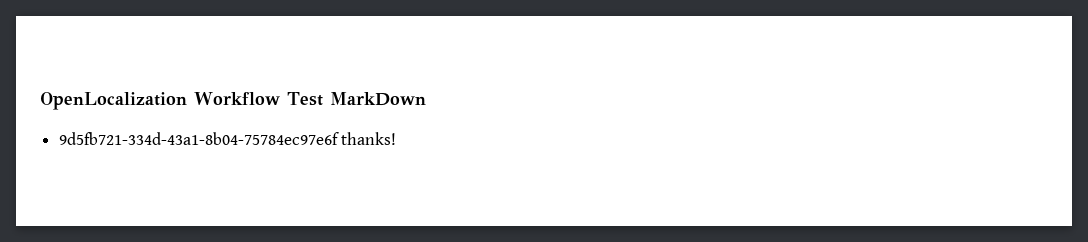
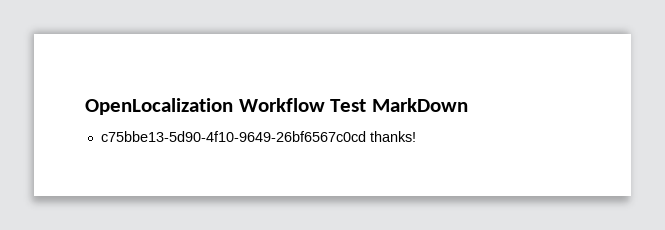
- 9d5fb721-334d-43a1-8b04-75784ec97e6f thanks!
+ c75bbe13-5d90-4f10-9649-26bf6567c0cd thanks!

